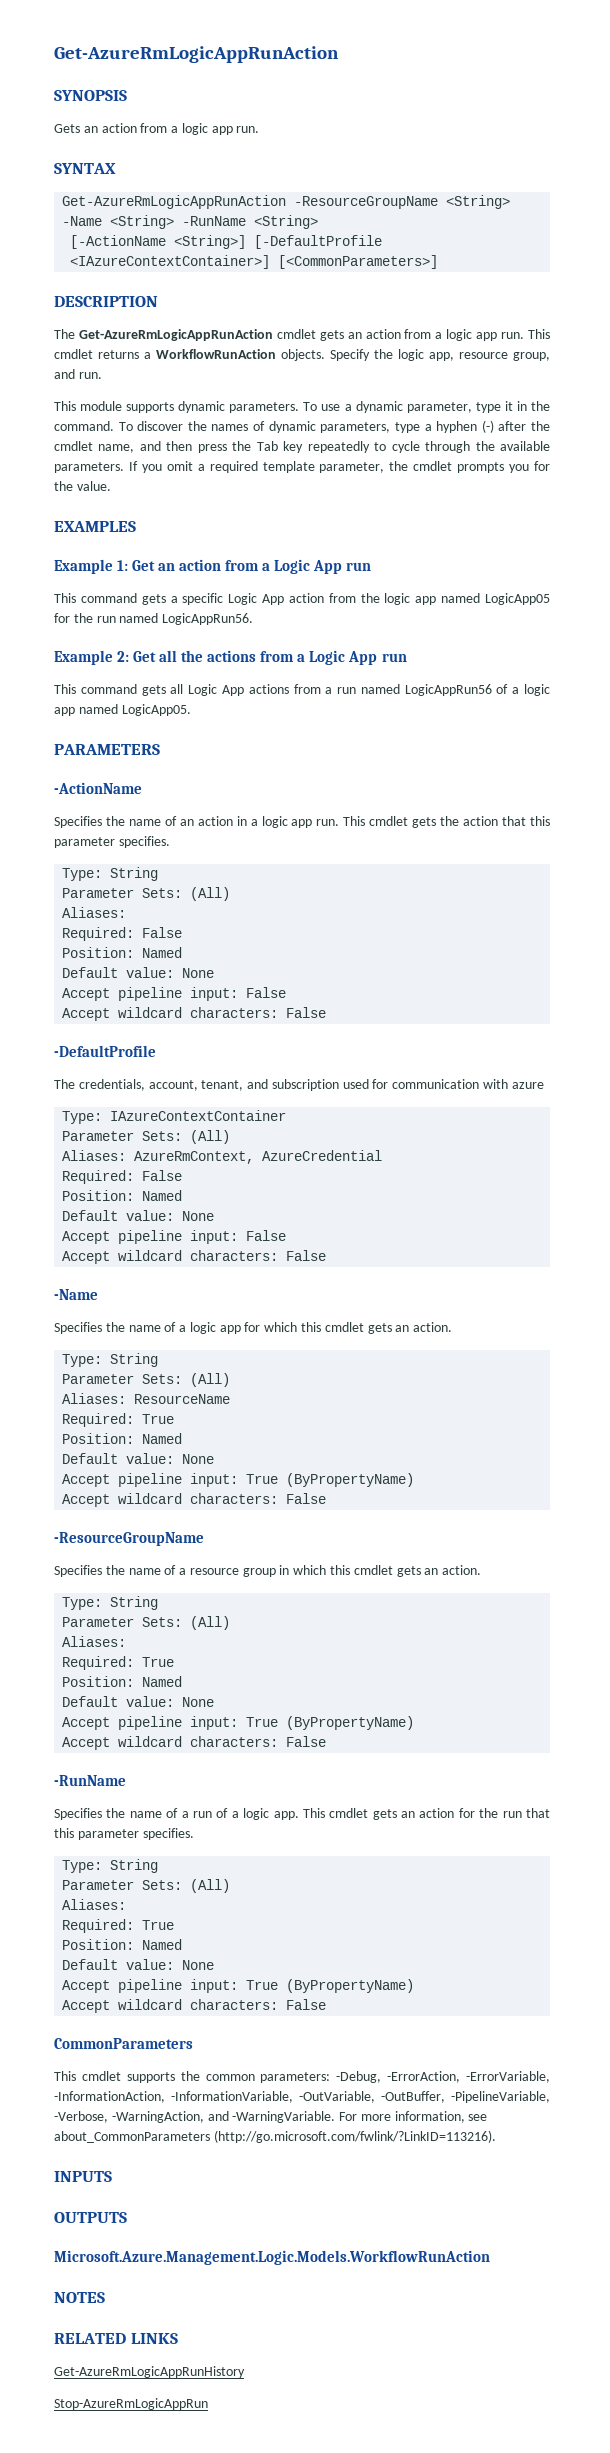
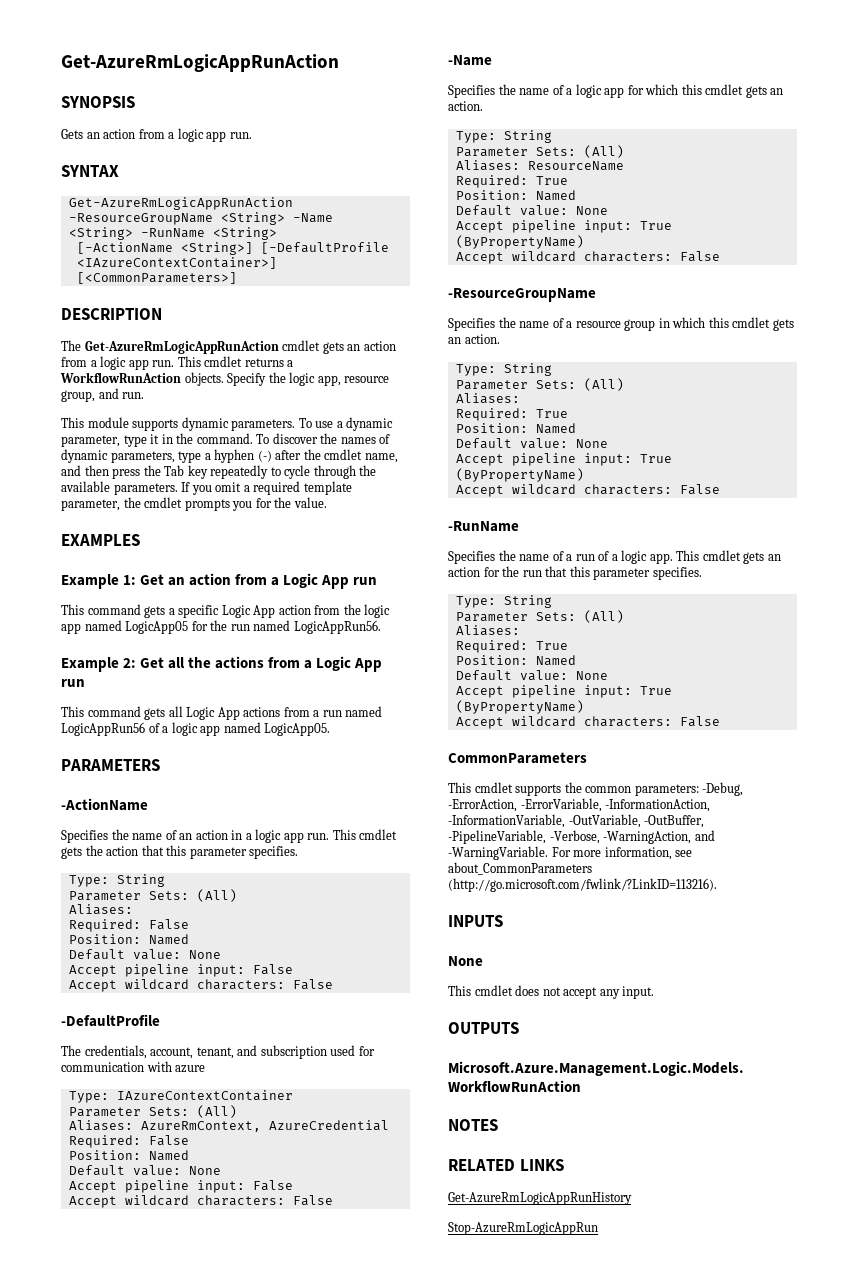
  INPUTS
+ None
+ This cmdlet does not accept any input.

